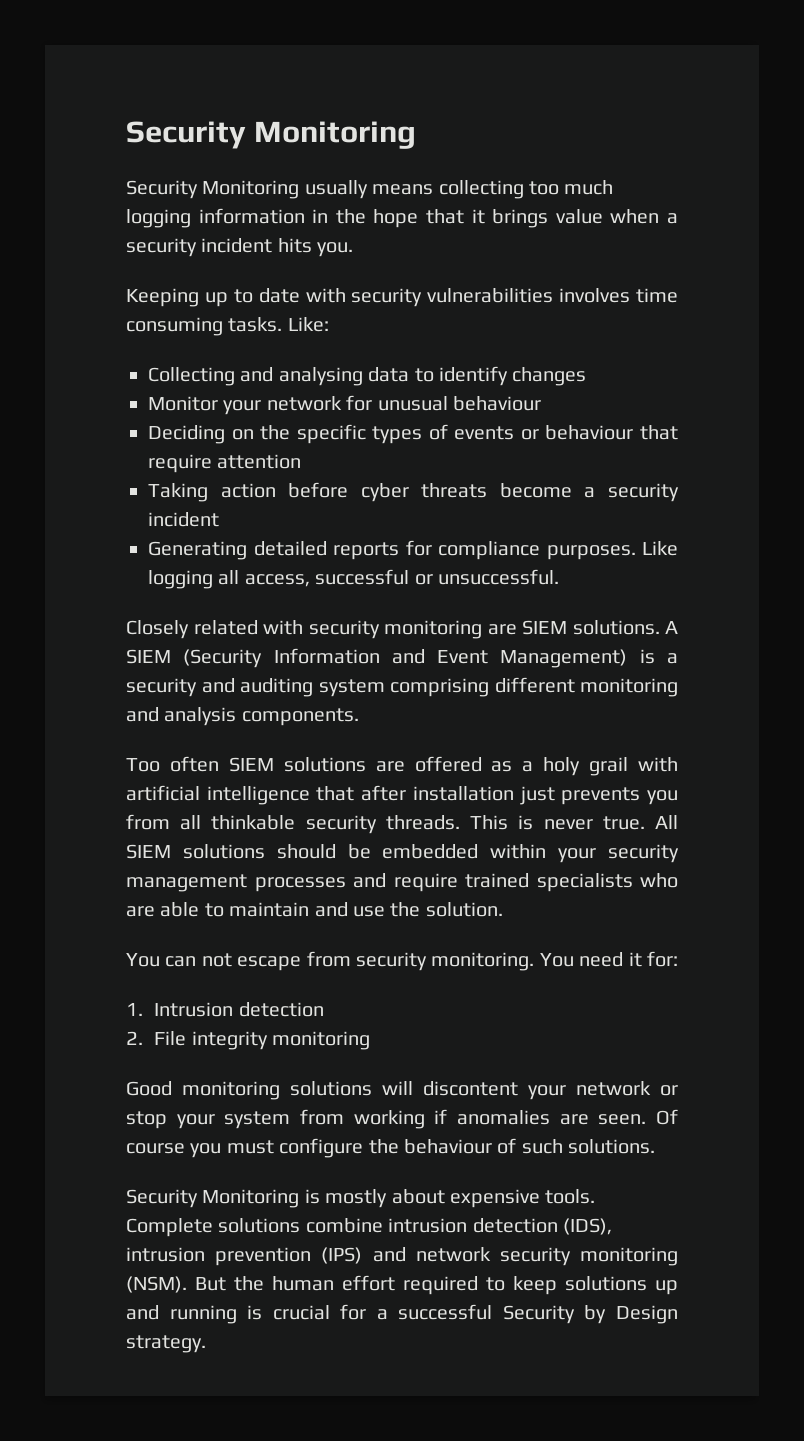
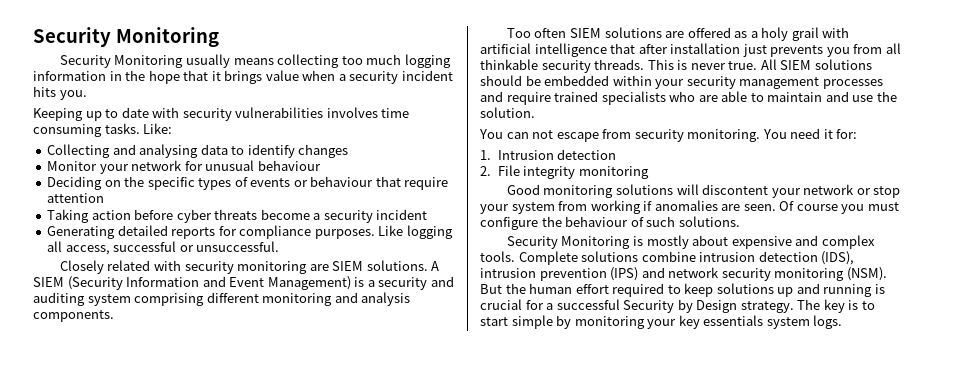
- Security Monitoring is mostly about expensive tools.
+ Security Monitoring is mostly about expensive and complex tools.
+ The key is to start simple by monitoring your key essentials system logs.

